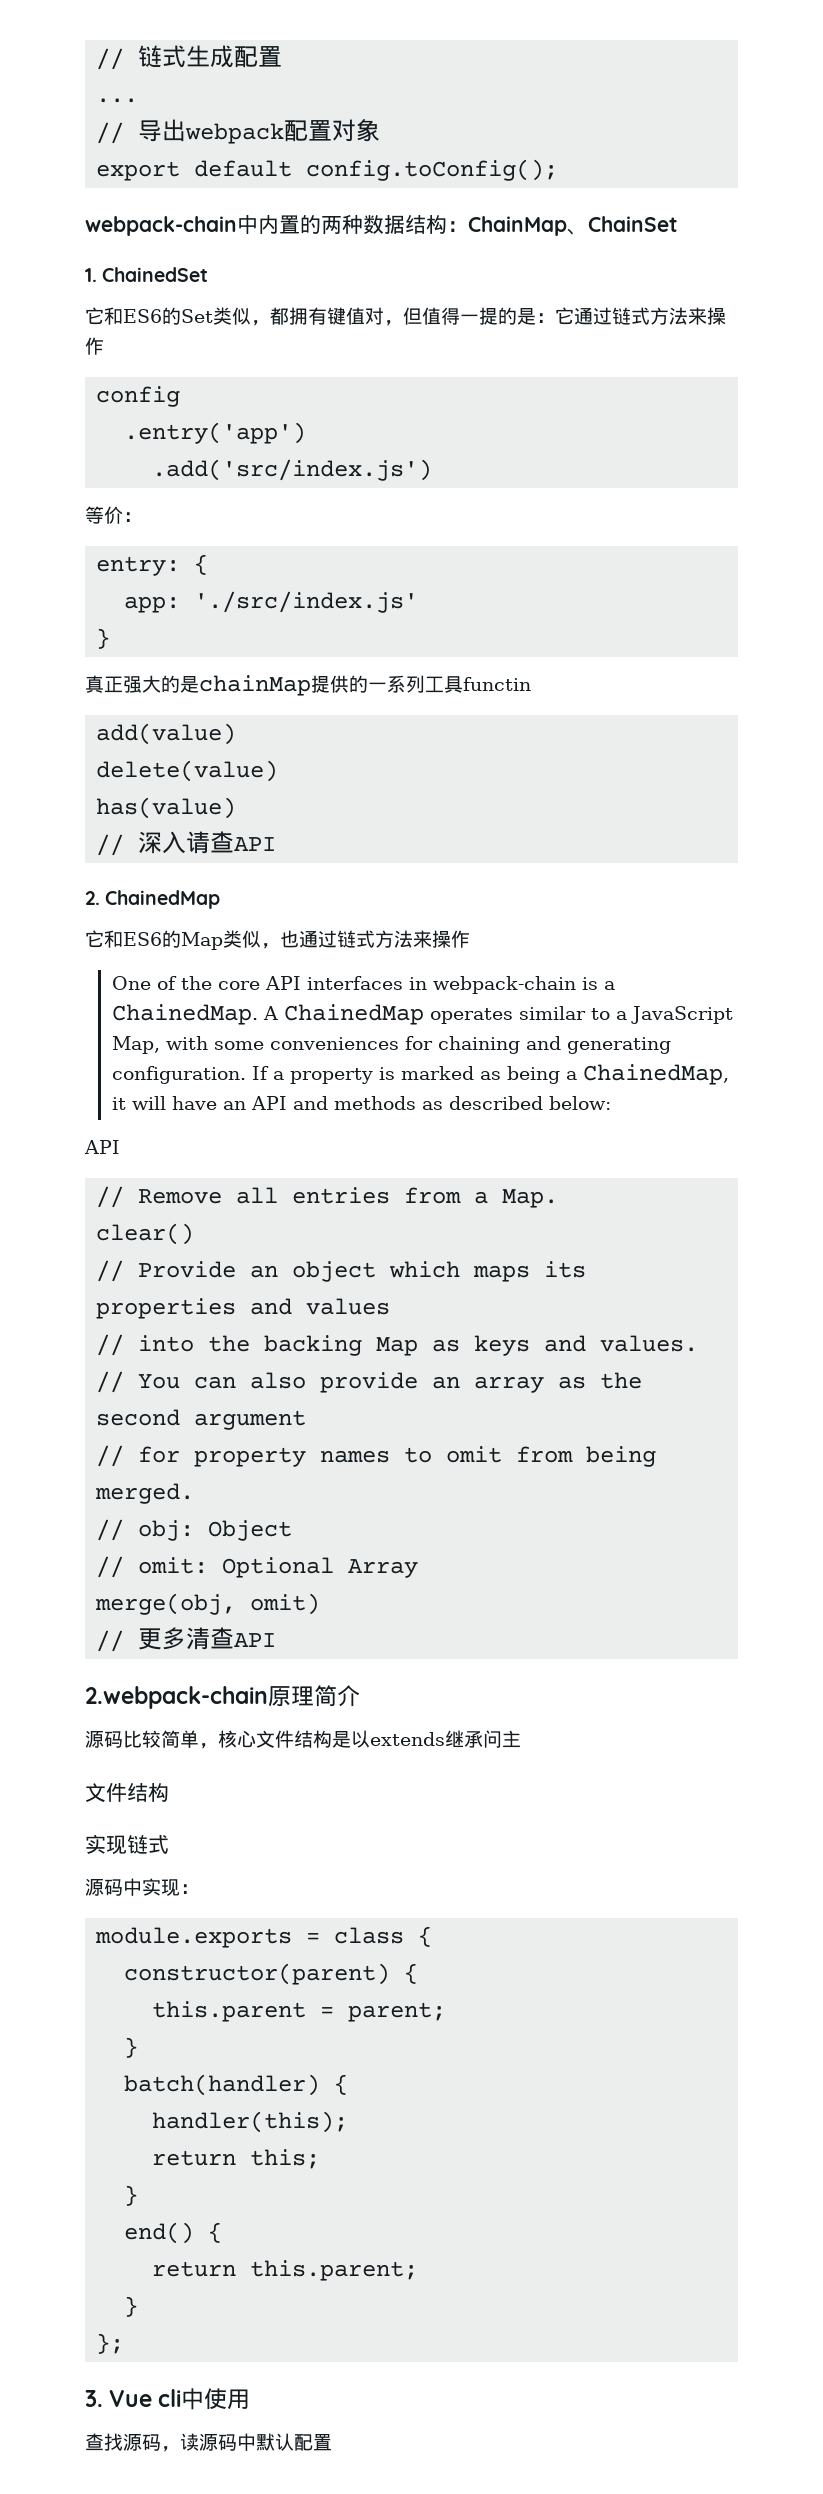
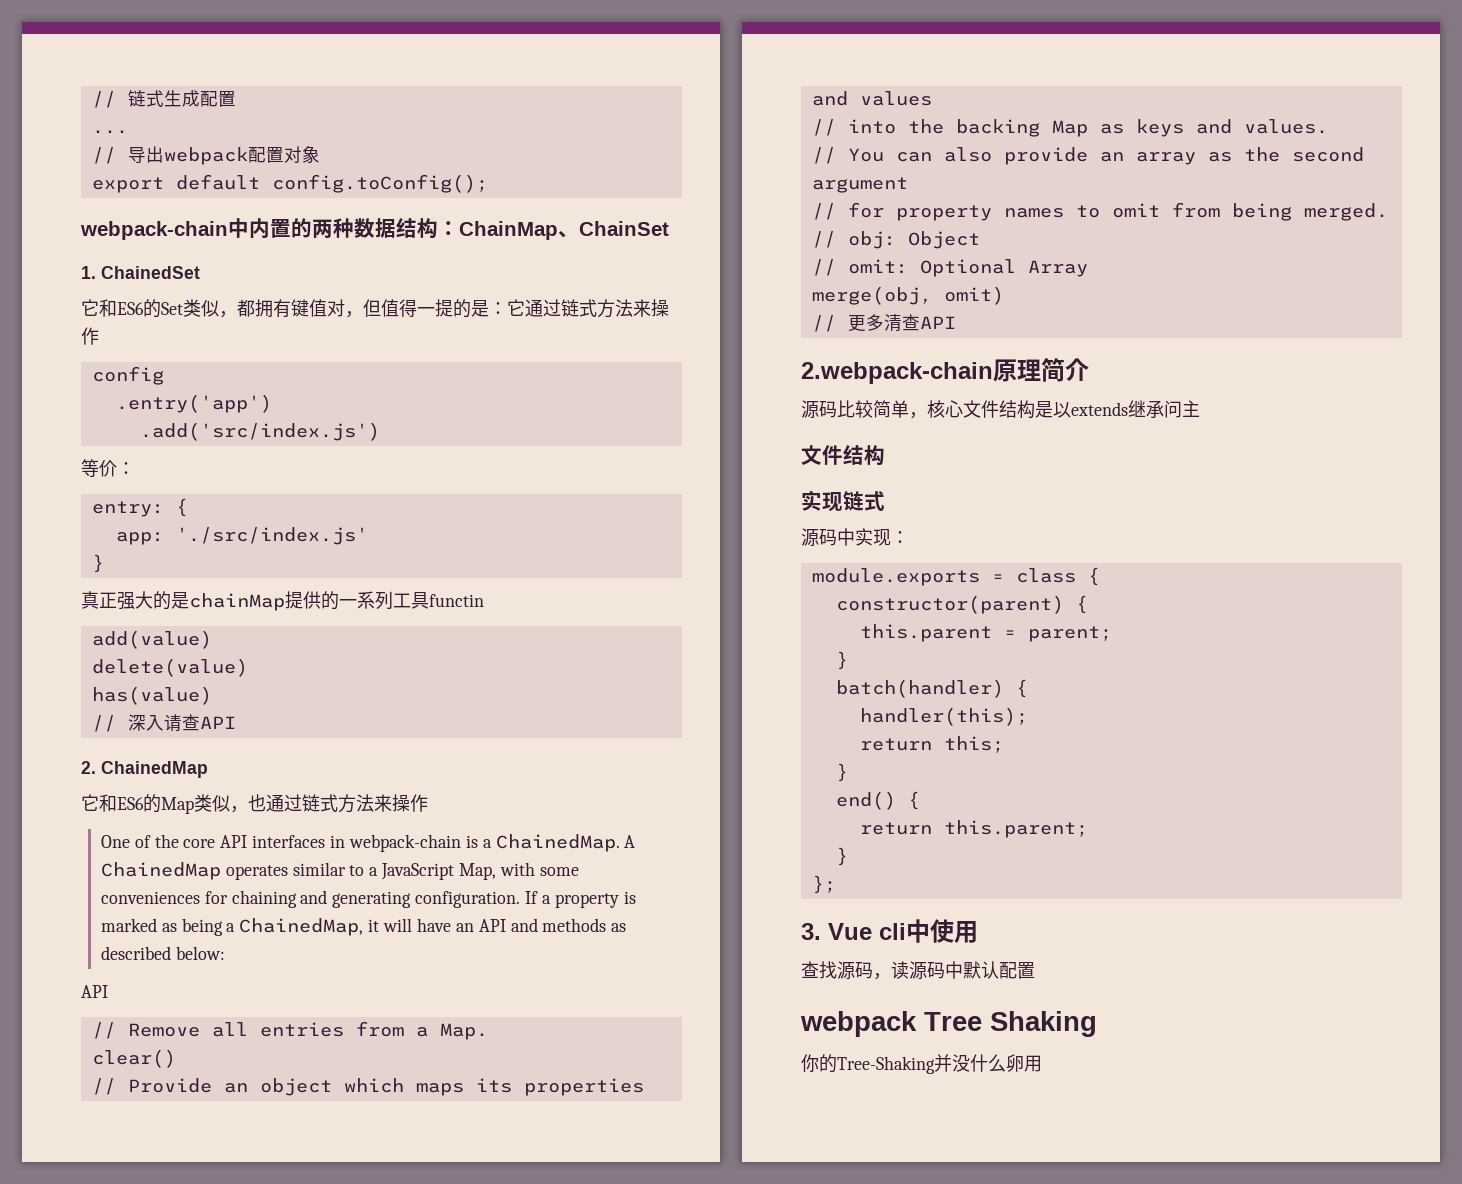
+ webpack Tree Shaking
+ 你的Tree-Shaking并没什么卵用

